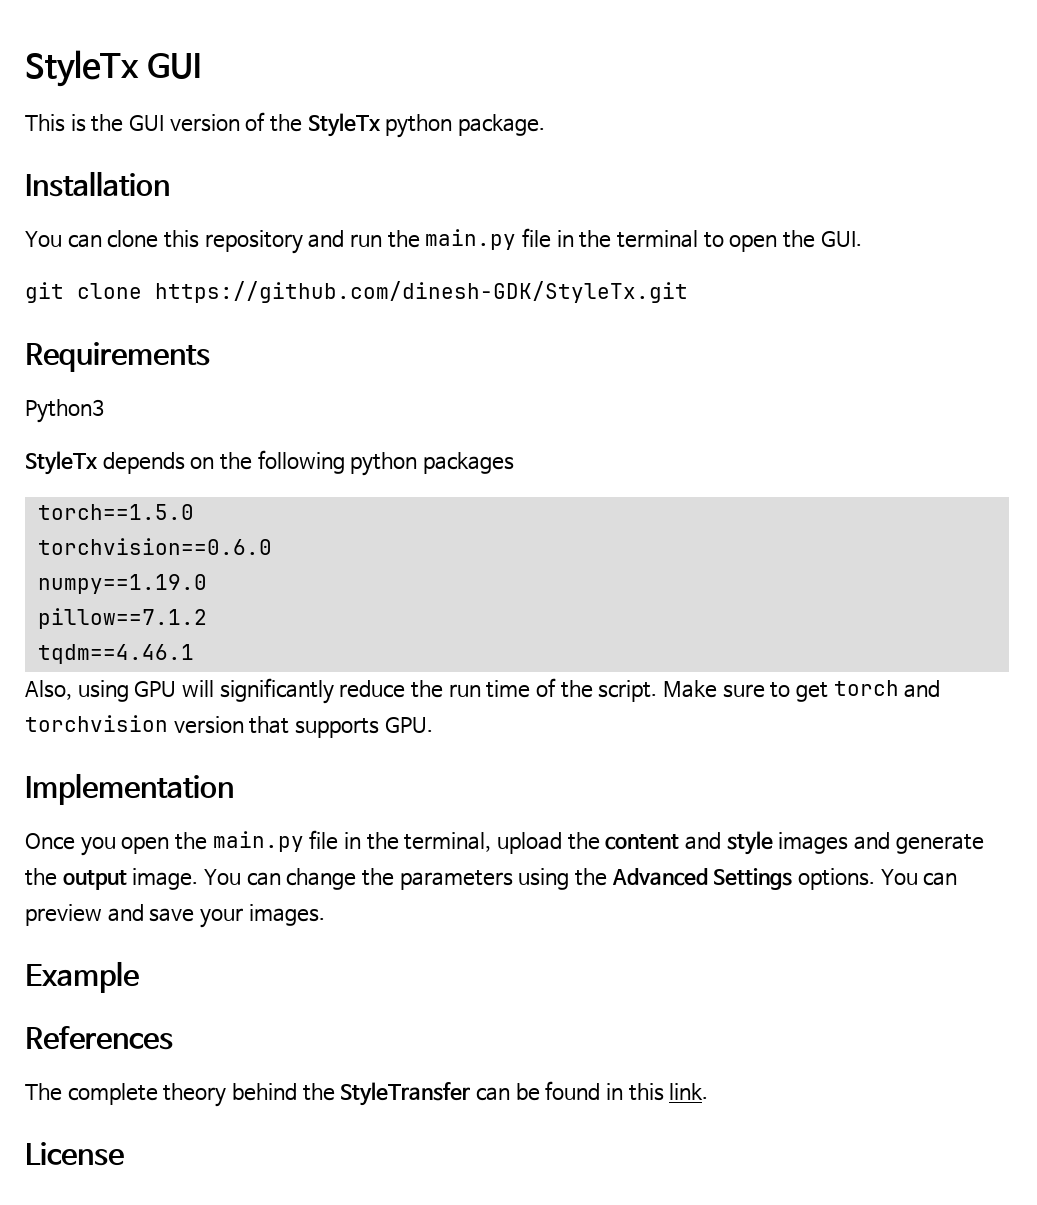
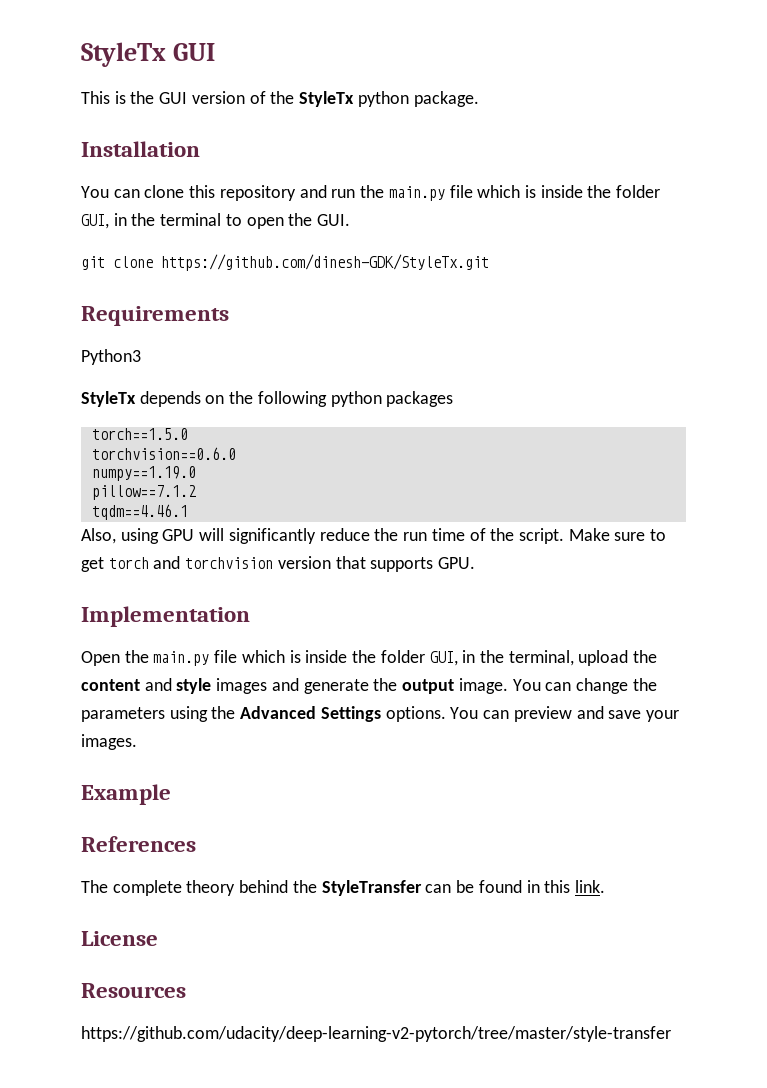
- You can clone this repository and run the main.py file in the terminal to open the GUI.
+ You can clone this repository and run the main.py file which is inside the folder GUI, in the terminal to open the GUI.
- Once you open the main.py file in the terminal, upload the content and style images and generate the output image.
+ Open the main.py file which is inside the folder GUI, in the terminal, upload the content and style images and generate the output image.
+ Resources
+ https://github.com/udacity/deep-learning-v2-pytorch/tree/master/style-transfer

